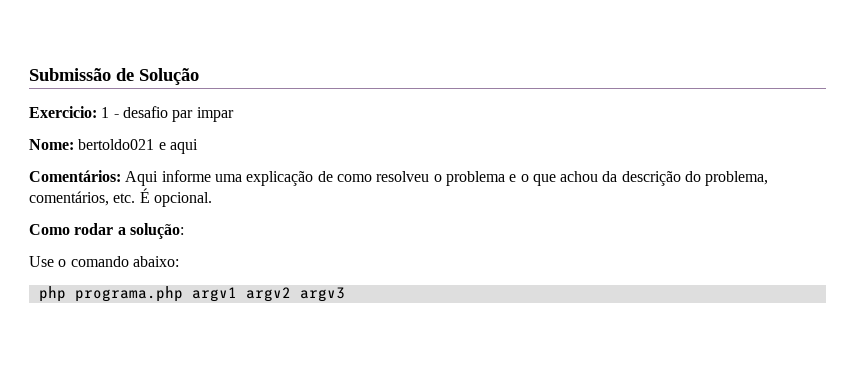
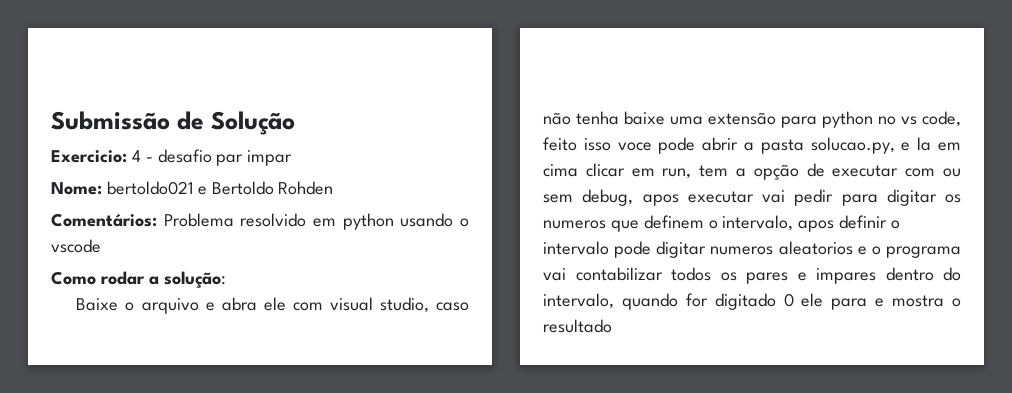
- Exercicio: 1 - desafio par impar
+ Exercicio: 4 - desafio par impar
- Nome: bertoldo021 e aqui
+ Nome: bertoldo021 e Bertoldo Rohden
- Comentários: Aqui informe uma explicação de como resolveu o problema e o que achou da descrição do problema, comentários, etc. É opcional.
+ Comentários: Problema resolvido em python usando o vscode
  Como rodar a solução:
- Use o comando abaixo:
- php programa.php argv1 argv2 argv3
+ Baixe o arquivo e abra ele com visual studio, caso não tenha baixe uma extensão para python no vs code, feito isso voce pode abrir a pasta solucao.py, e la em cima clicar em run, tem a opção de executar com ou sem debug, apos executar vai pedir para digitar os numeros que definem o intervalo, apos definir o intervalo pode digitar numeros aleatorios e o programa vai contabilizar todos os pares e impares dentro do intervalo, quando for digitado 0 ele para e mostra o resultado

